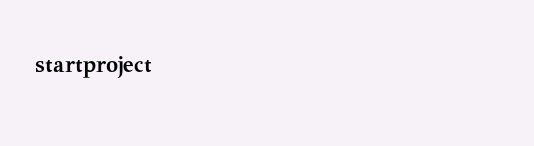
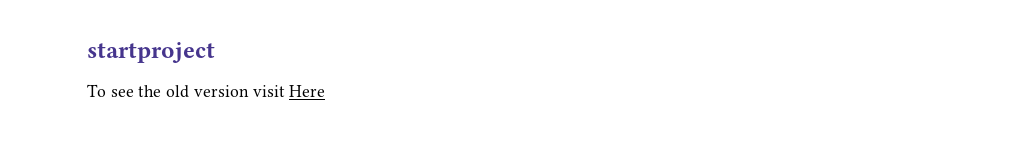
+ To see the old version visit Here

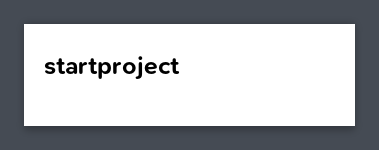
- To see the old version visit Here

